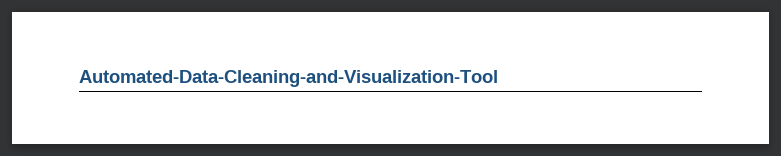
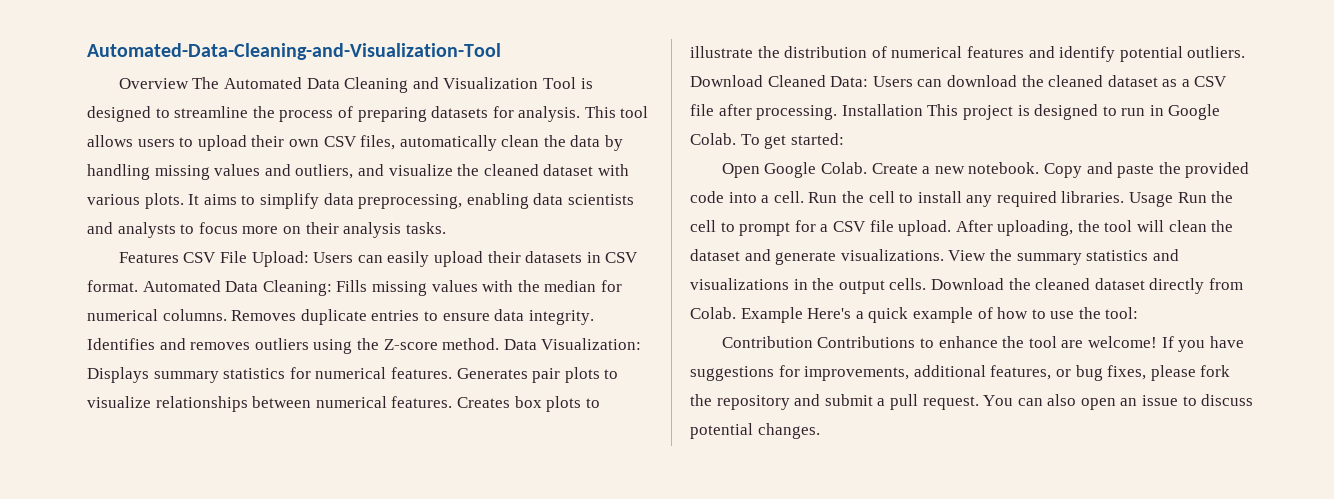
+ Overview The Automated Data Cleaning and Visualization Tool is designed to streamline the process of preparing datasets for analysis. This tool allows users to upload their own CSV files, automatically clean the data by handling missing values and outliers, and visualize the cleaned dataset with various plots. It aims to simplify data preprocessing, enabling data scientists and analysts to focus more on their analysis tasks.
+ Features CSV File Upload: Users can easily upload their datasets in CSV format. Automated Data Cleaning: Fills missing values with the median for numerical columns. Removes duplicate entries to ensure data integrity. Identifies and removes outliers using the Z-score method. Data Visualization: Displays summary statistics for numerical features. Generates pair plots to visualize relationships between numerical features. Creates box plots to illustrate the distribution of numerical features and identify potential outliers. Download Cleaned Data: Users can download the cleaned dataset as a CSV file after processing. Installation This project is designed to run in Google Colab. To get started:
+ Open Google Colab. Create a new notebook. Copy and paste the provided code into a cell. Run the cell to install any required libraries. Usage Run the cell to prompt for a CSV file upload. After uploading, the tool will clean the dataset and generate visualizations. View the summary statistics and visualizations in the output cells. Download the cleaned dataset directly from Colab. Example Here's a quick example of how to use the tool:
+ Contribution Contributions to enhance the tool are welcome! If you have suggestions for improvements, additional features, or bug fixes, please fork the repository and submit a pull request. You can also open an issue to discuss potential changes.

